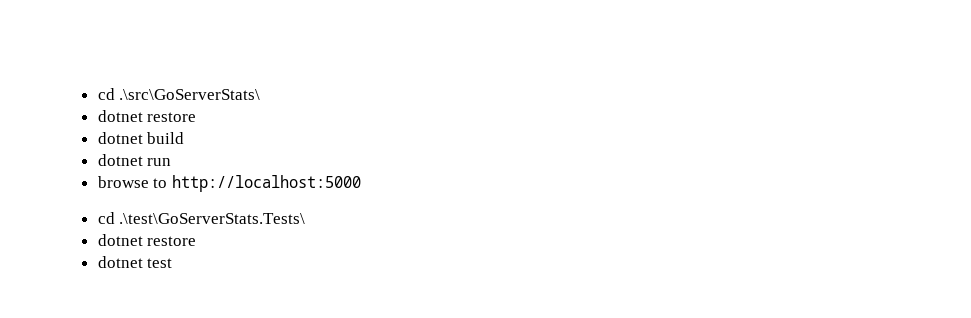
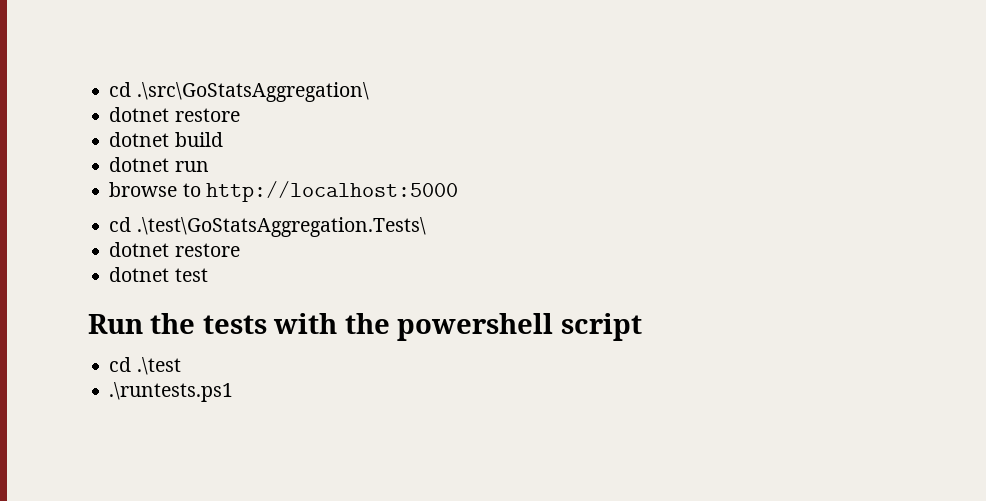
- cd .\src\GoServerStats\
+ cd .\src\GoStatsAggregation\
- cd .\test\GoServerStats.Tests\
+ cd .\test\GoStatsAggregation.Tests\
+ Run the tests with the powershell script
+ cd .\test
+ .\runtests.ps1

